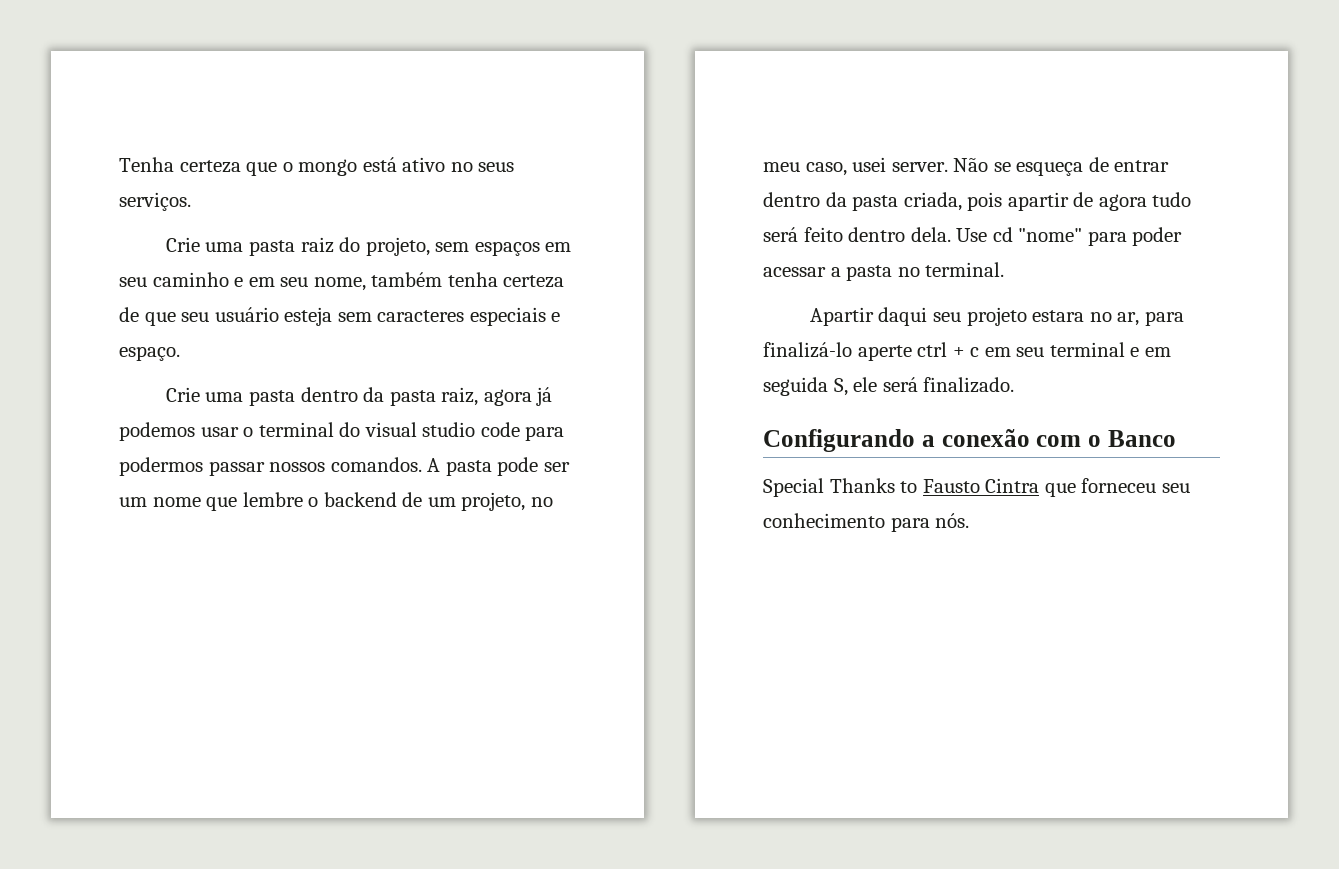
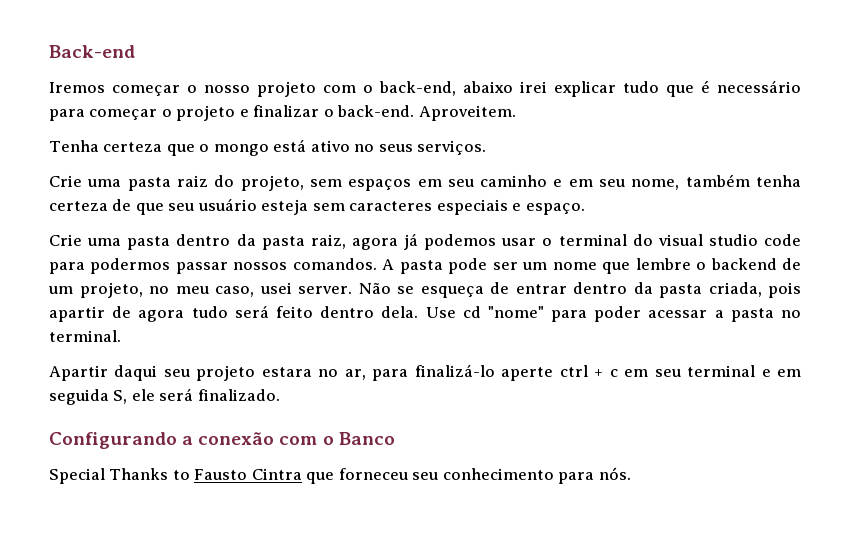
+ Back-end
+ Iremos começar o nosso projeto com o back-end, abaixo irei explicar tudo que é necessário para começar o projeto e finalizar o back-end. Aproveitem.

